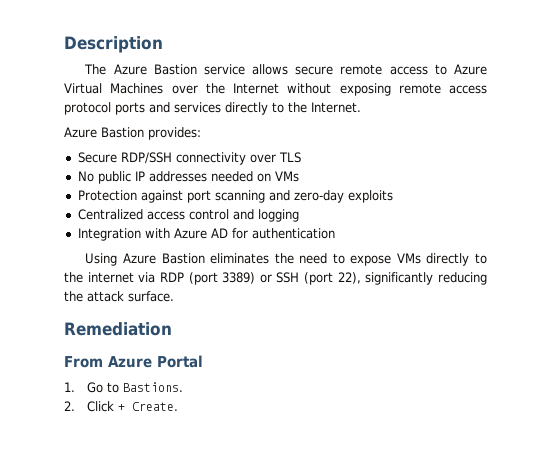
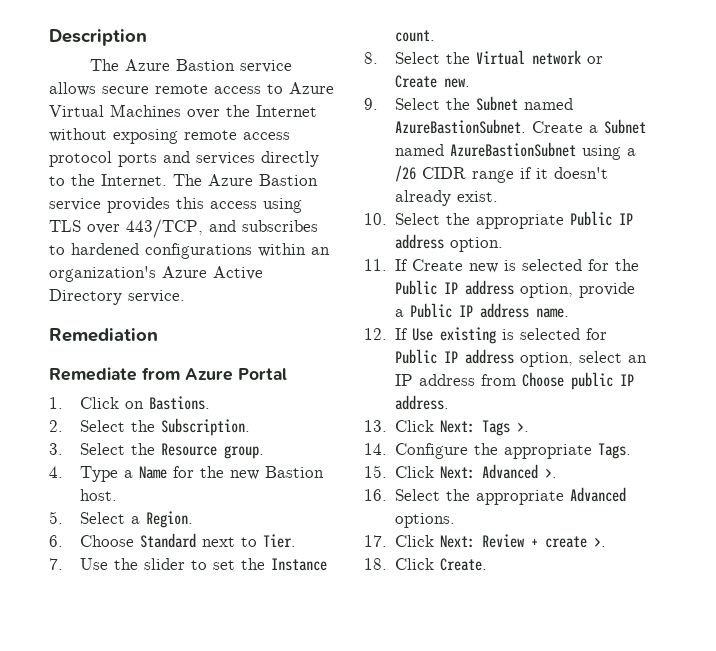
- The Azure Bastion service allows secure remote access to Azure Virtual Machines over the Internet without exposing remote access protocol ports and services directly to the Internet.
- Azure Bastion provides:
- Secure RDP/SSH connectivity over TLS
- No public IP addresses needed on VMs
- Protection against port scanning and zero-day exploits
- Centralized access control and logging
- Integration with Azure AD for authentication
- Using Azure Bastion eliminates the need to expose VMs directly to the internet via RDP (port 3389) or SSH (port 22), significantly reducing the attack surface.
+ The Azure Bastion service allows secure remote access to Azure Virtual Machines over the Internet without exposing remote access protocol ports and services directly to the Internet. The Azure Bastion service provides this access using TLS over 443/TCP, and subscribes to hardened configurations within an organization's Azure Active Directory service.
- From Azure Portal
+ Remediate from Azure Portal
- 1. Go to Bastions.
+ 1. Click on Bastions.
- 2. Click + Create.
+ 2. Select the Subscription.
+ 3. Select the Resource group.
+ 4. Type a Name for the new Bastion host.
+ 5. Select a Region.
+ 6. Choose Standard next to Tier.
+ 7. Use the slider to set the Instance count.
+ 8. Select the Virtual network or Create new.
+ 9. Select the Subnet named AzureBastionSubnet. Create a Subnet named AzureBastionSubnet using a /26 CIDR range if it doesn't already exist.
+ 10. Select the appropriate Public IP address option.
+ 11. If Create new is selected for the Public IP address option, provide a Public IP address name.
+ 12. If Use existing is selected for Public IP address option, select an IP address from Choose public IP address.
+ 13. Click Next: Tags >.
+ 14. Configure the appropriate Tags.
+ 15. Click Next: Advanced >.
+ 16. Select the appropriate Advanced options.
+ 17. Click Next: Review + create >.
+ 18. Click Create.

